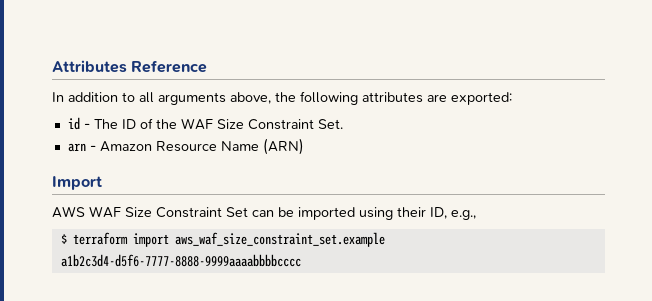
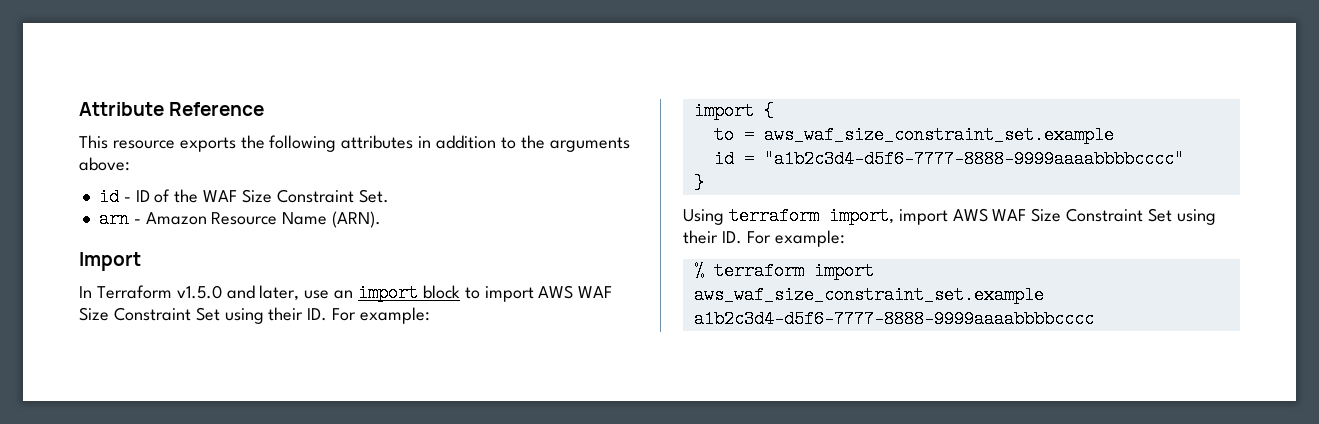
- Attributes Reference
+ Attribute Reference
- In addition to all arguments above, the following attributes are exported:
+ This resource exports the following attributes in addition to the arguments above:
- id - The ID of the WAF Size Constraint Set.
+ id - ID of the WAF Size Constraint Set.
- arn - Amazon Resource Name (ARN)
+ arn - Amazon Resource Name (ARN).
- AWS WAF Size Constraint Set can be imported using their ID, e.g.,
- $ terraform import aws_waf_size_constraint_set.example a1b2c3d4-d5f6-7777-8888-9999aaaabbbbcccc
+ In Terraform v1.5.0 and later, use an import block to import AWS WAF Size Constraint Set using their ID. For example:
+ import {
+ to = aws_waf_size_constraint_set.example
+ id = "a1b2c3d4-d5f6-7777-8888-9999aaaabbbbcccc"
+ }
+ Using terraform import, import AWS WAF Size Constraint Set using their ID. For example:
+ % terraform import aws_waf_size_constraint_set.example a1b2c3d4-d5f6-7777-8888-9999aaaabbbbcccc

